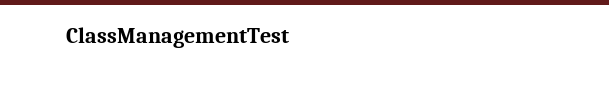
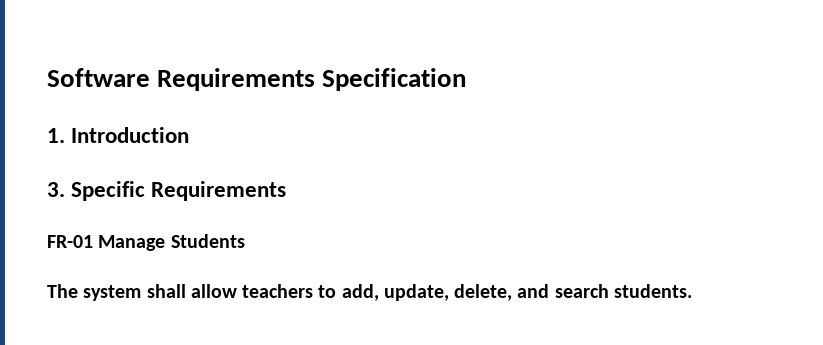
- ClassManagementTest
+ Software Requirements Specification
+ 1. Introduction
+ 3. Specific Requirements
+ FR-01 Manage Students
+ The system shall allow teachers to add, update, delete, and search students.

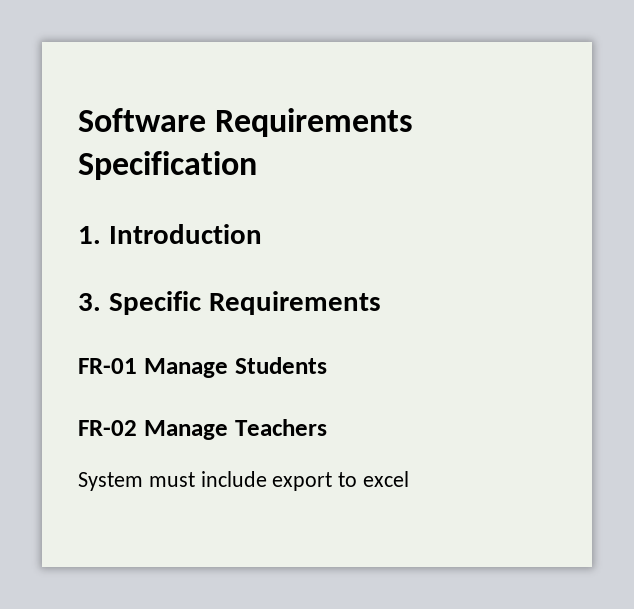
- The system shall allow teachers to add, update, delete, and search students.
+ FR-02 Manage Teachers
+ System must include export to excel

